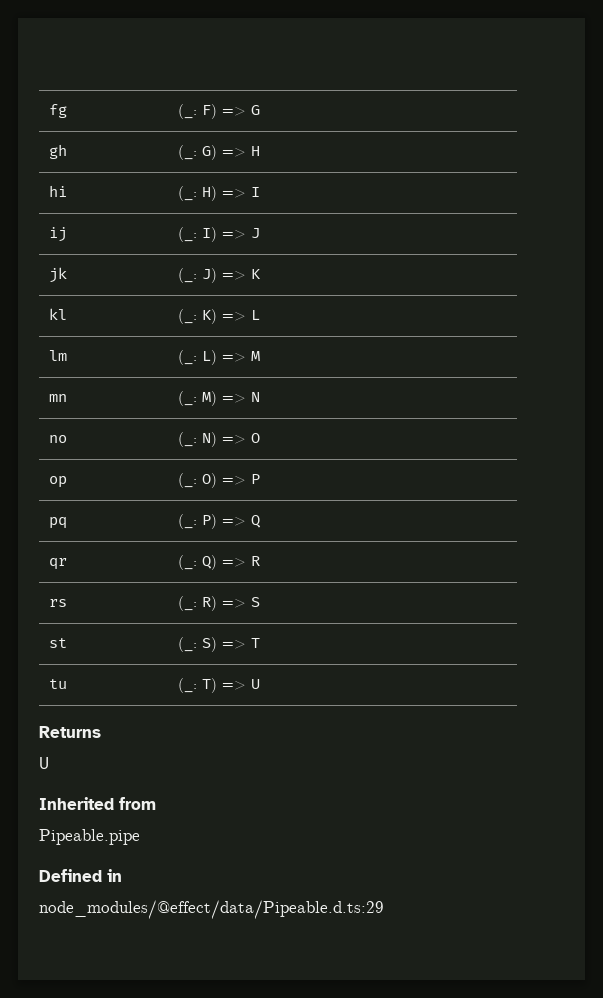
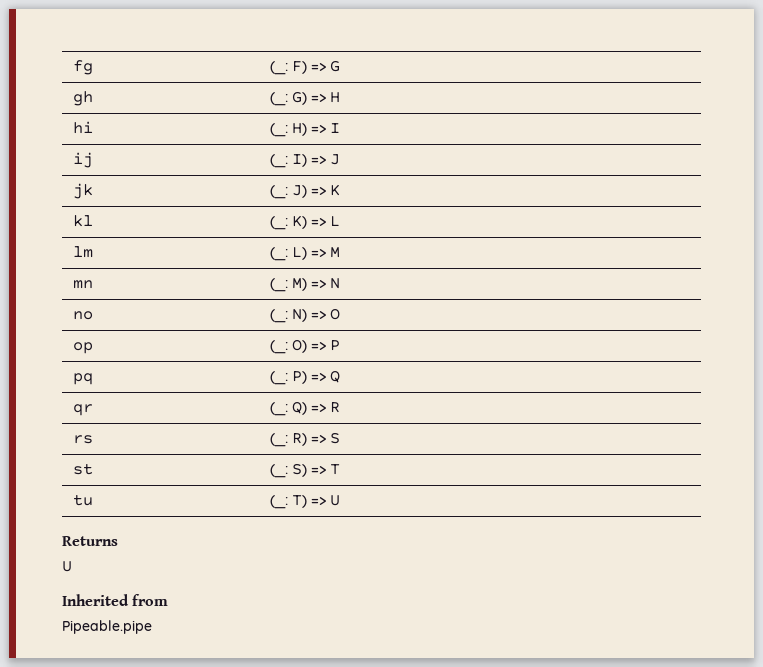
- Defined in
- node_modules/@effect/data/Pipeable.d.ts:29

